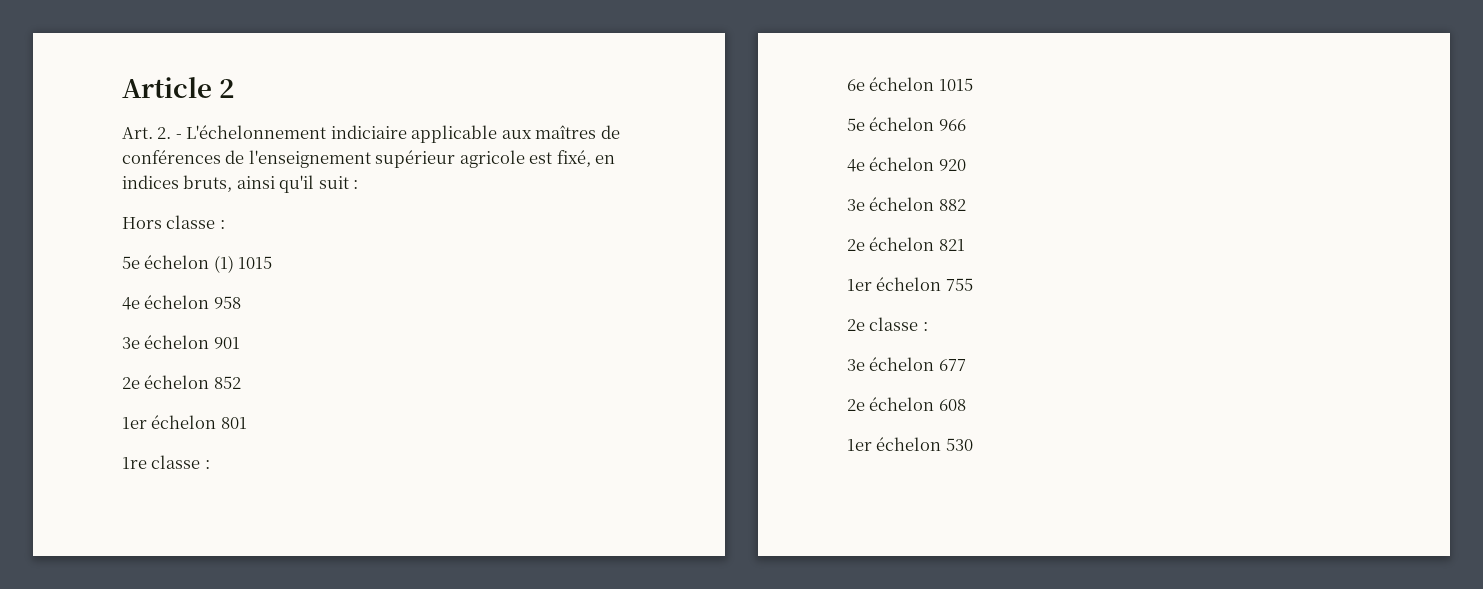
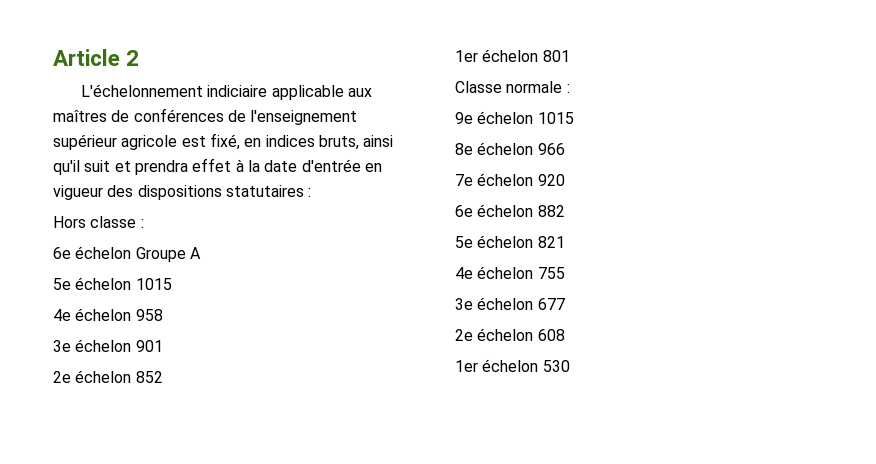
- Art. 2. - L'échelonnement indiciaire applicable aux maîtres de conférences de l'enseignement supérieur agricole est fixé, en indices bruts, ainsi qu'il suit :
+ L'échelonnement indiciaire applicable aux maîtres de conférences de l'enseignement supérieur agricole est fixé, en indices bruts, ainsi qu'il suit et prendra effet à la date d'entrée en vigueur des dispositions statutaires :
- 5e échelon (1) 1015
+ 6e échelon Groupe A
+ 5e échelon 1015
- 1re classe :
- 6e échelon 1015
- 5e échelon 966
- 4e échelon 920
- 3e échelon 882
- 2e échelon 821
- 1er échelon 755
- 2e classe :
+ Classe normale :
+ 9e échelon 1015
+ 8e échelon 966
+ 7e échelon 920
+ 6e échelon 882
+ 5e échelon 821
+ 4e échelon 755

